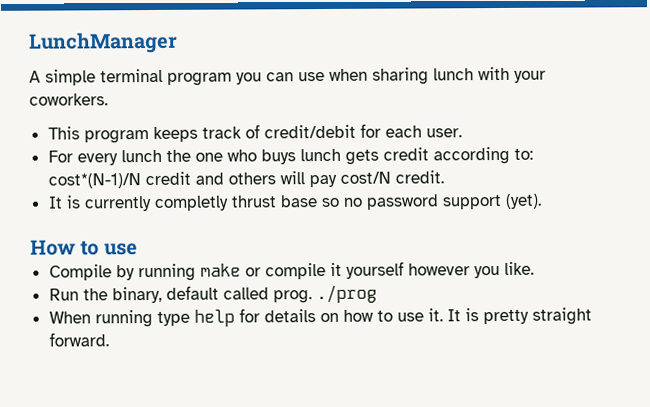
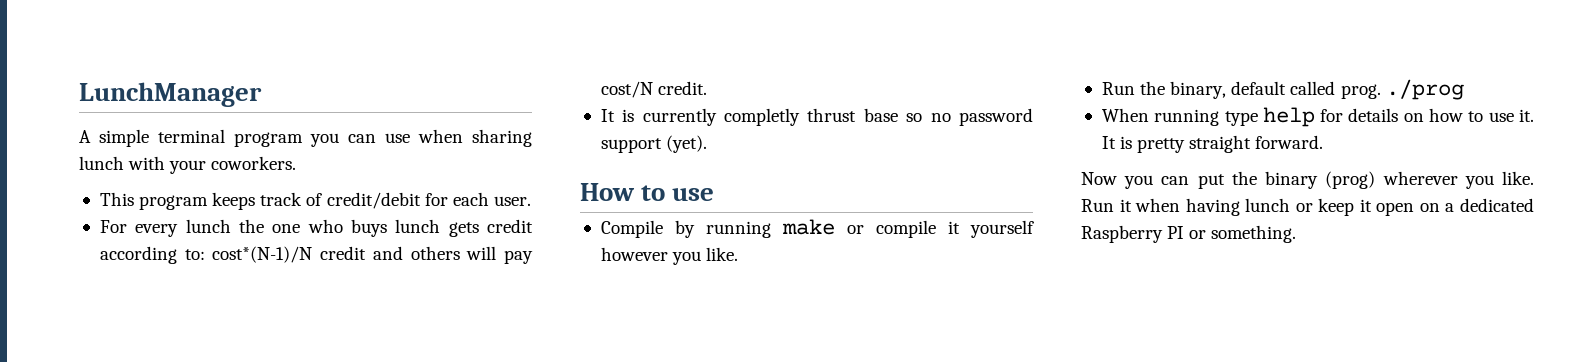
+ Now you can put the binary (prog) wherever you like. Run it when having lunch or keep it open on a dedicated Raspberry PI or something.

